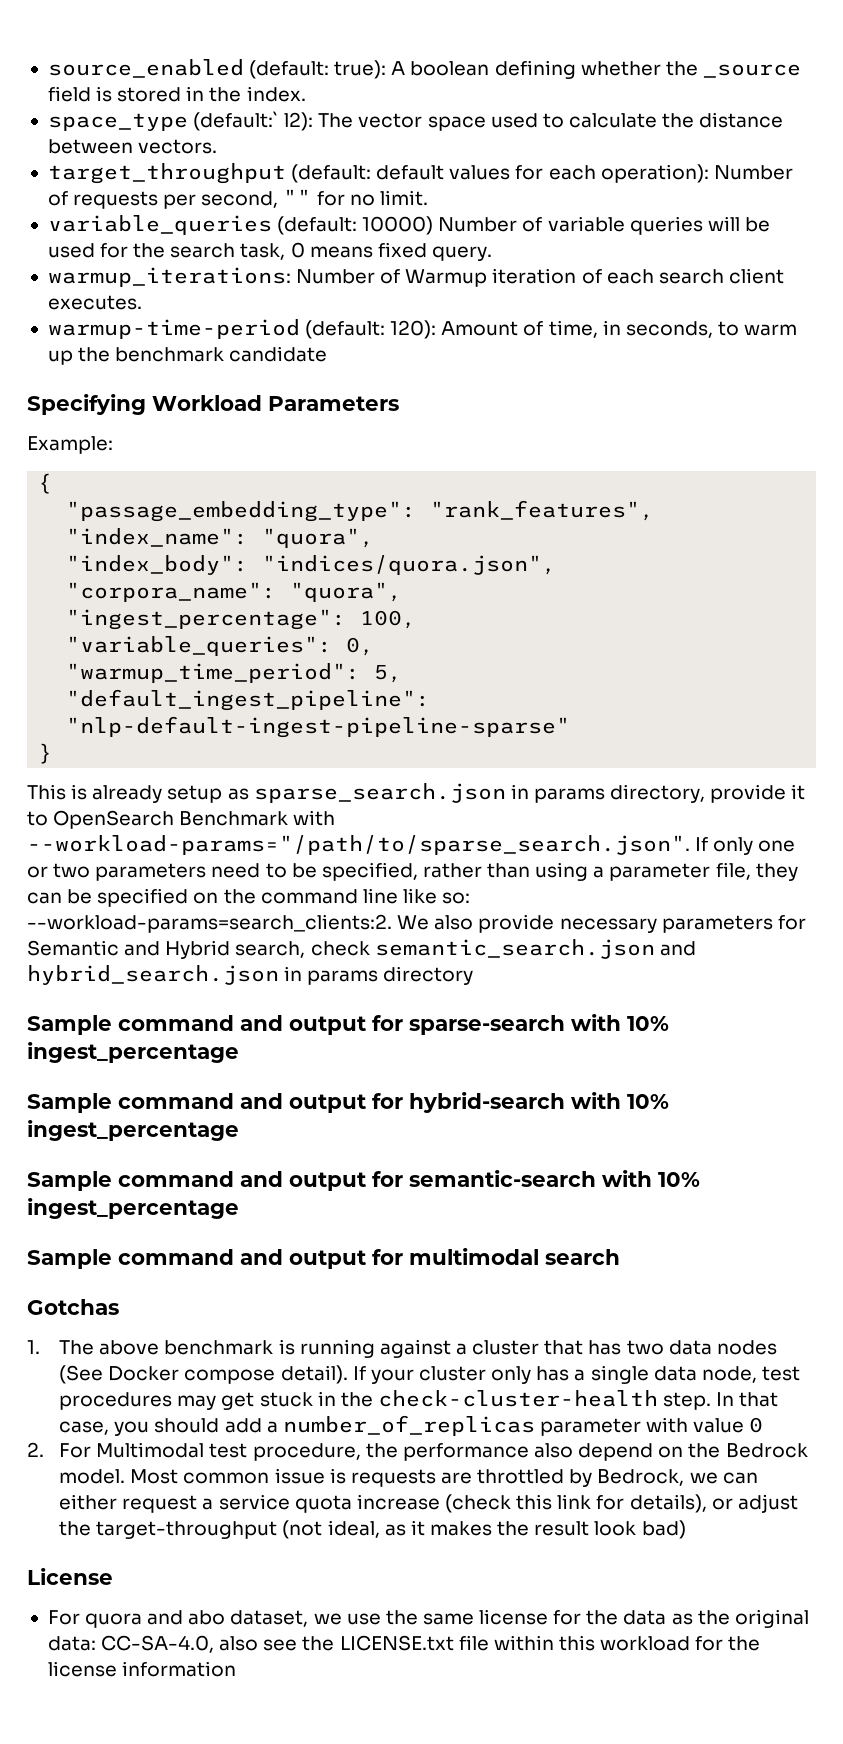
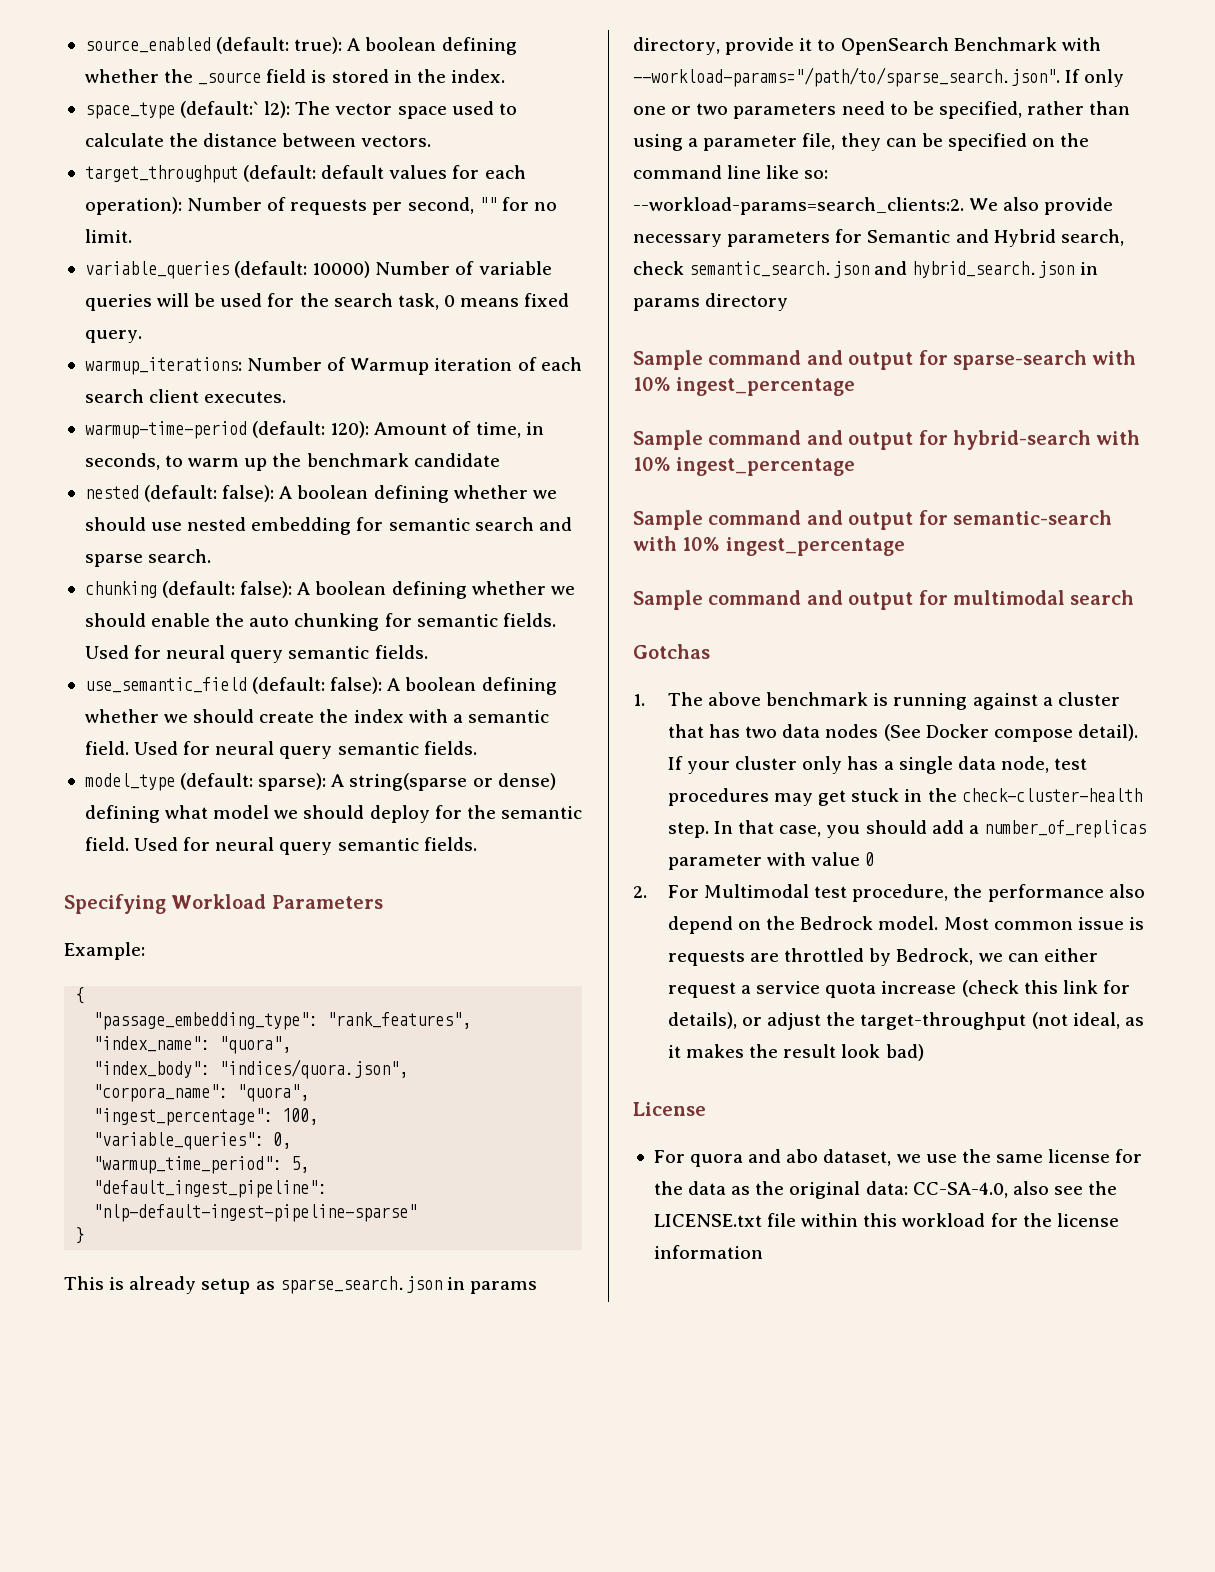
+ nested (default: false): A boolean defining whether we should use nested embedding for semantic search and sparse search.
+ chunking (default: false): A boolean defining whether we should enable the auto chunking for semantic fields. Used for neural query semantic fields.
+ use_semantic_field (default: false): A boolean defining whether we should create the index with a semantic field. Used for neural query semantic fields.
+ model_type (default: sparse): A string(sparse or dense) defining what model we should deploy for the semantic field. Used for neural query semantic fields.

